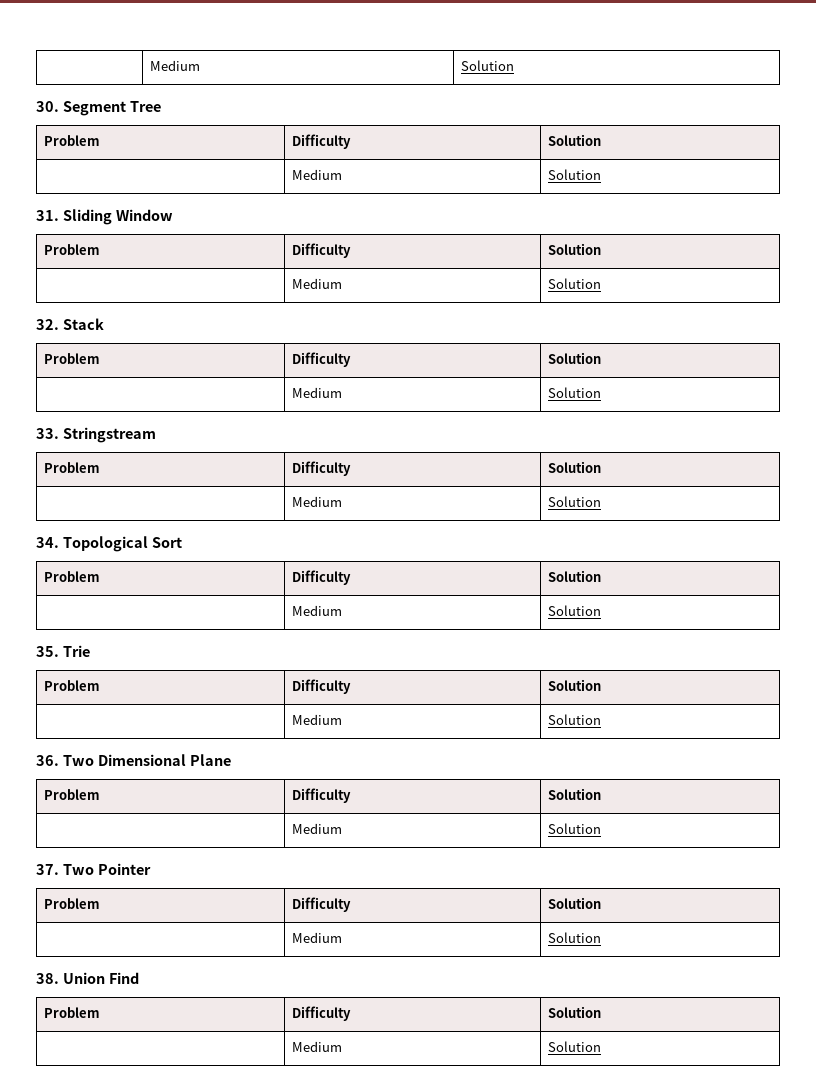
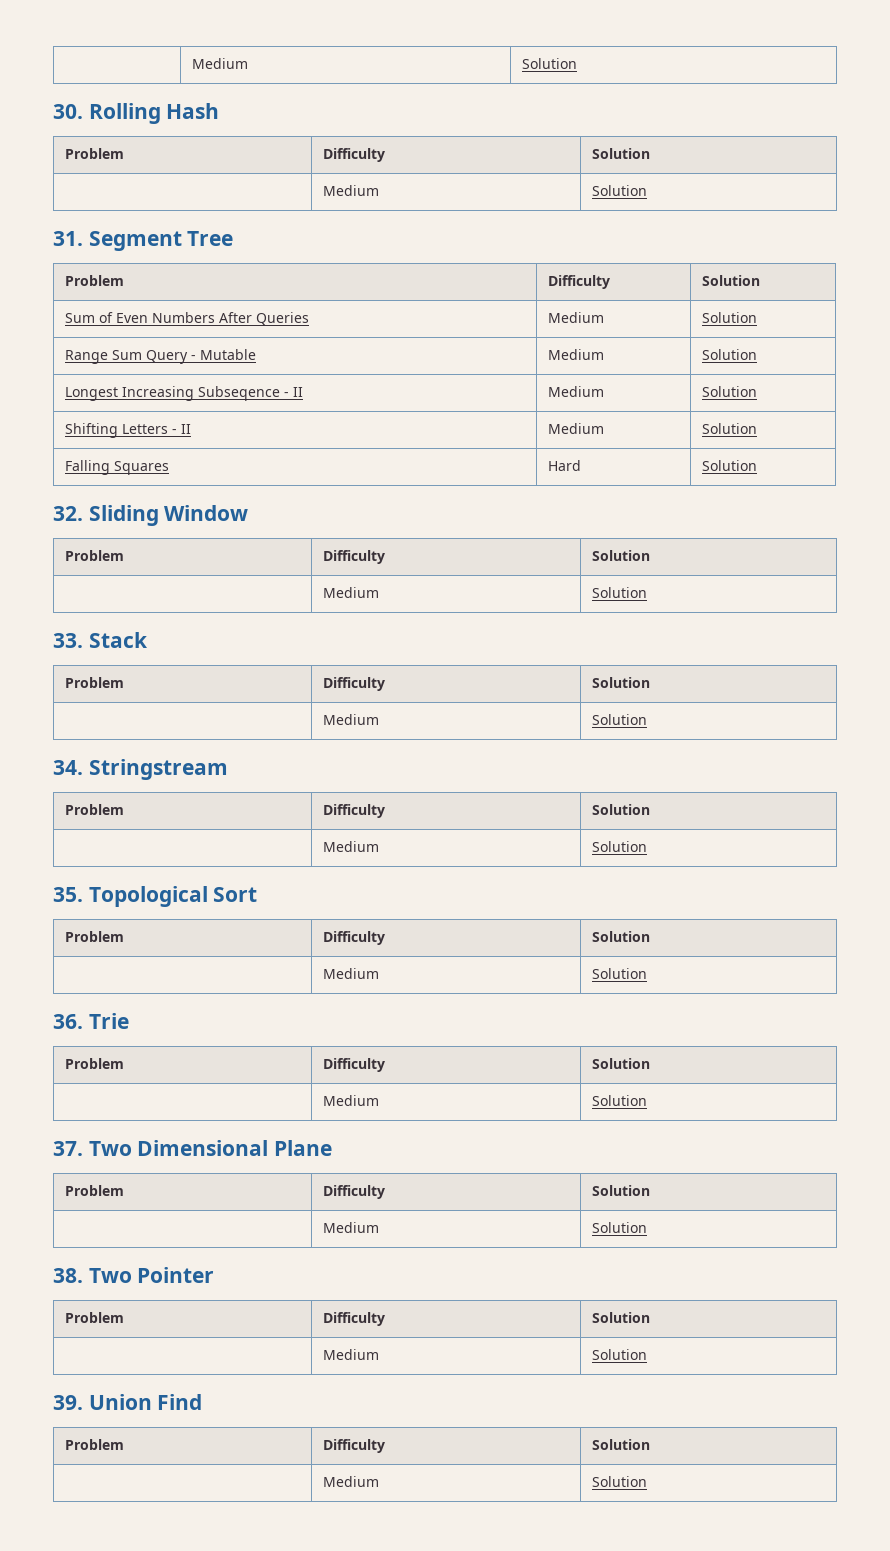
- 30. Segment Tree
+ 30. Rolling Hash
- 31. Sliding Window
+ 31. Segment Tree
+ Problem | Difficulty | Solution
+ Sum of Even Numbers After Queries | Medium | Solution
+ Range Sum Query - Mutable | Medium | Solution
+ Longest Increasing Subseqence - II | Medium | Solution
+ Shifting Letters - II | Medium | Solution
+ Falling Squares | Hard | Solution
+ 32. Sliding Window
- 32. Stack
+ 33. Stack
- 33. Stringstream
+ 34. Stringstream
- 34. Topological Sort
+ 35. Topological Sort
- 35. Trie
+ 36. Trie
- 36. Two Dimensional Plane
+ 37. Two Dimensional Plane
- 37. Two Pointer
+ 38. Two Pointer
- 38. Union Find
+ 39. Union Find

